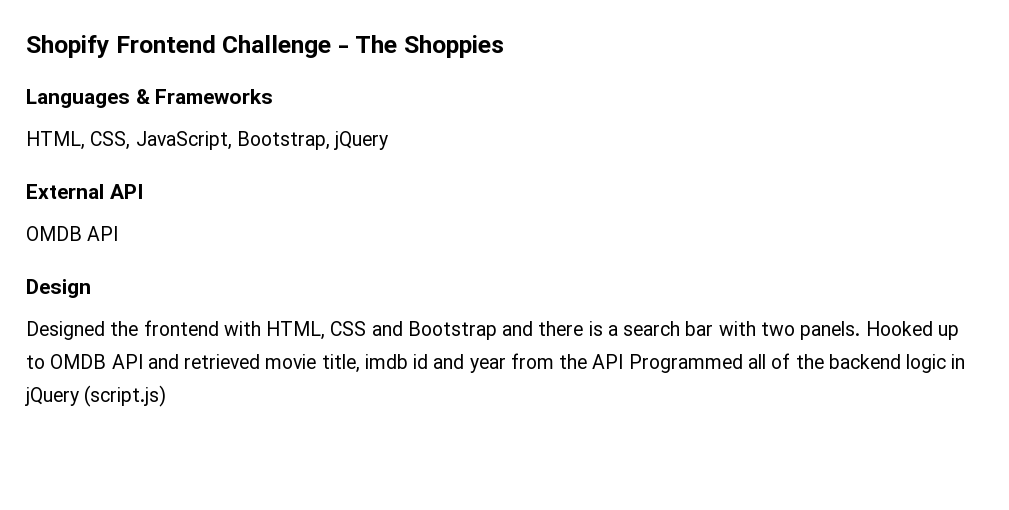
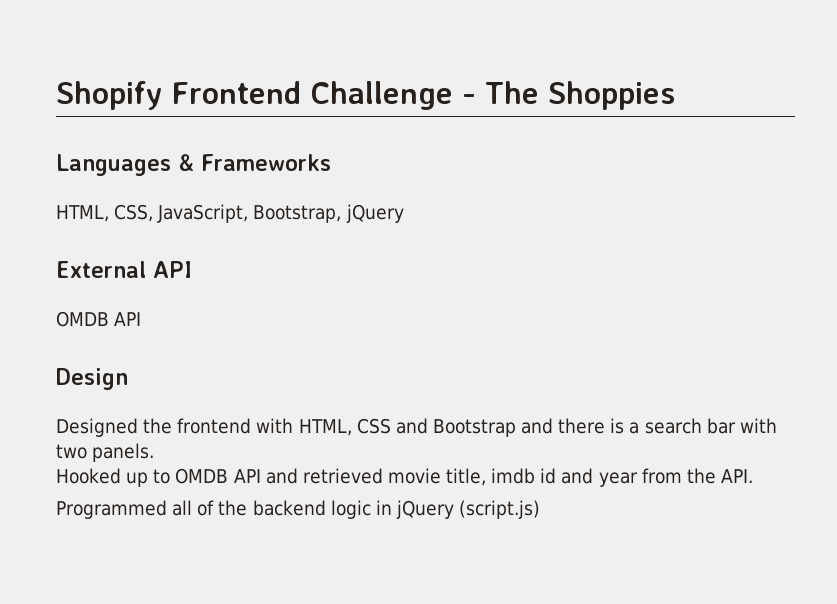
- Designed the frontend with HTML, CSS and Bootstrap and there is a search bar with two panels. Hooked up to OMDB API and retrieved movie title, imdb id and year from the API Programmed all of the backend logic in jQuery (script.js)
+ Designed the frontend with HTML, CSS and Bootstrap and there is a search bar with two panels.
+ Hooked up to OMDB API and retrieved movie title, imdb id and year from the API.
+ Programmed all of the backend logic in jQuery (script.js)

